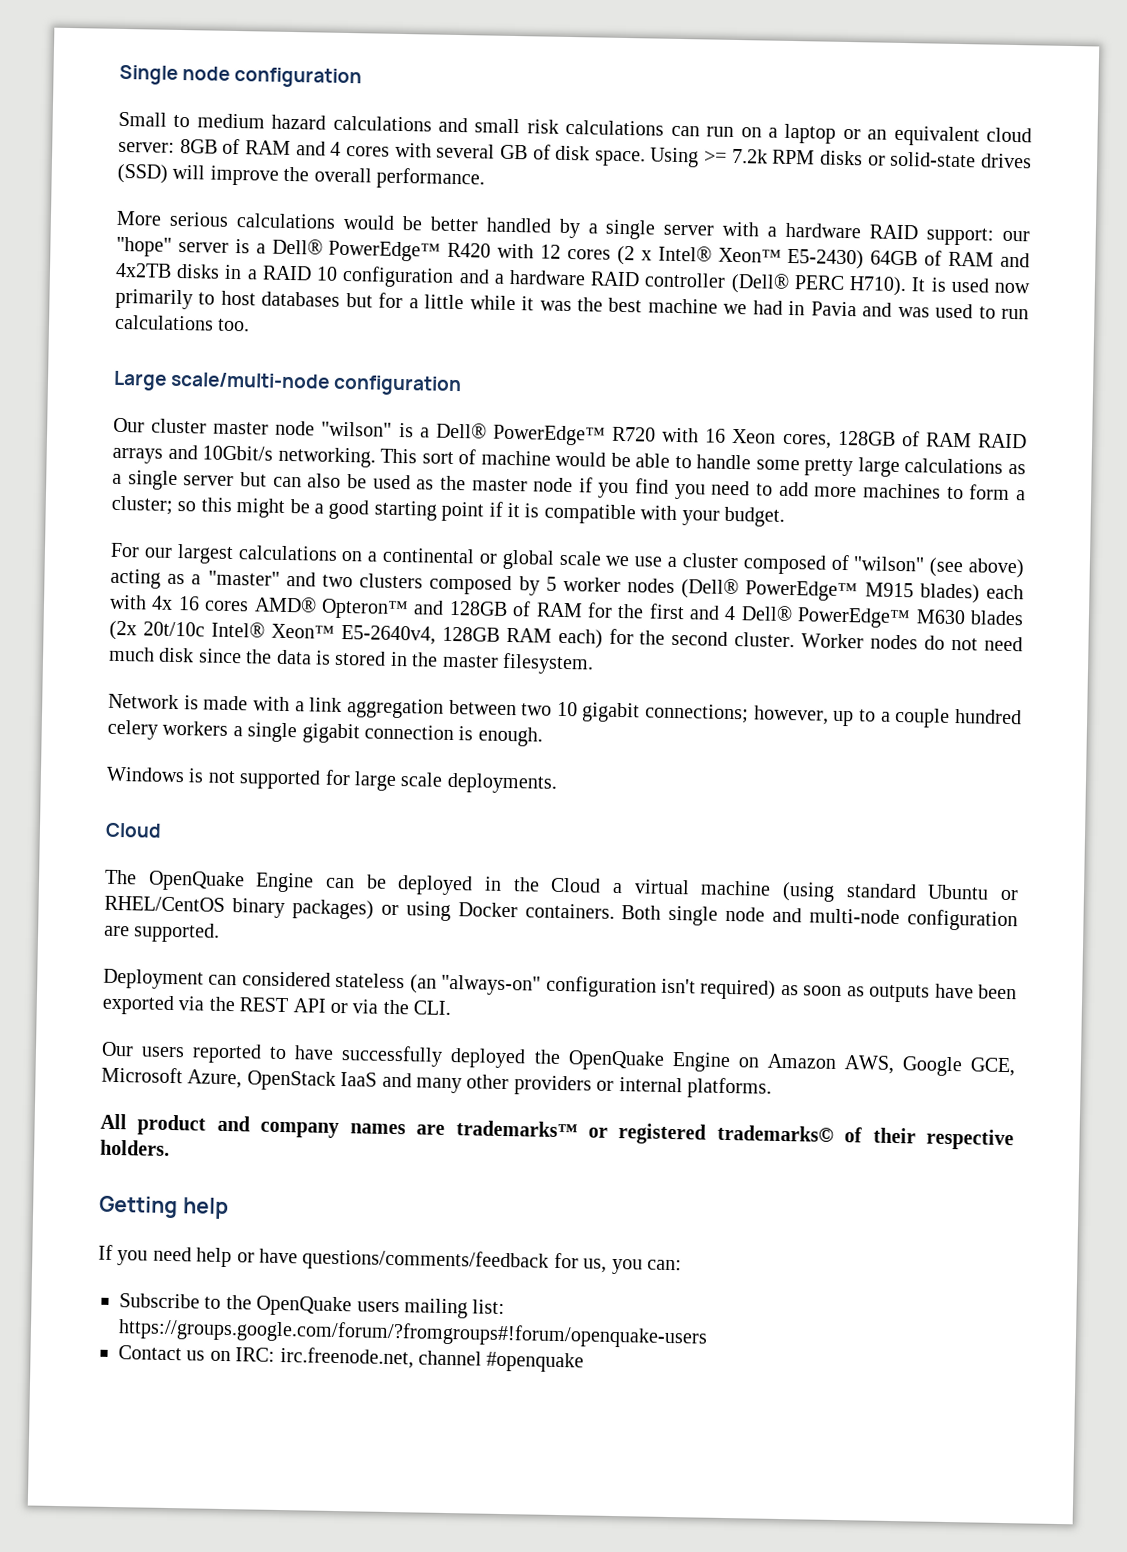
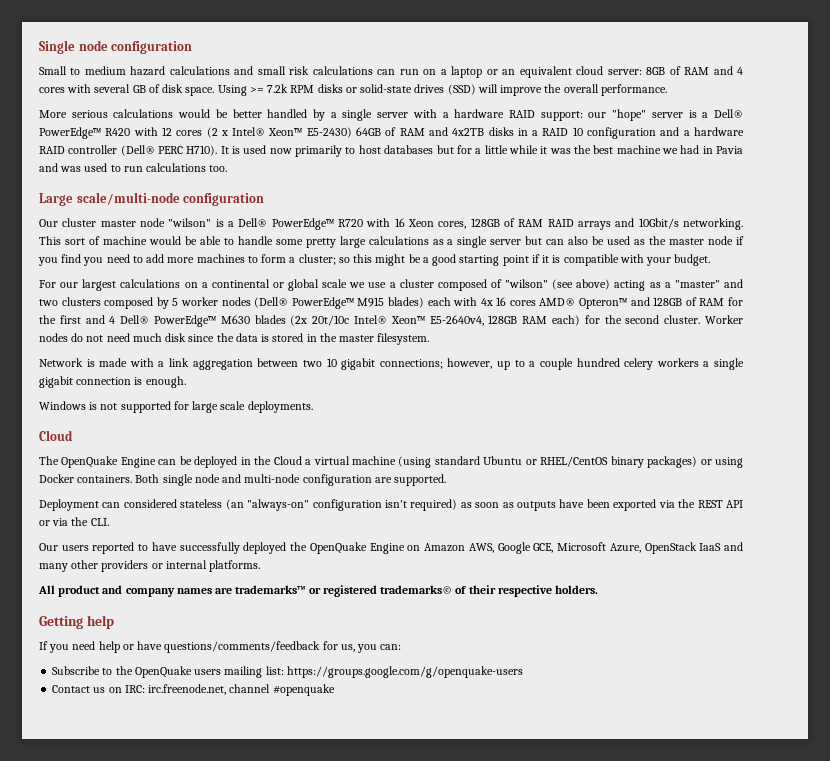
- Subscribe to the OpenQuake users mailing list: https://groups.google.com/forum/?fromgroups#!forum/openquake-users
+ Subscribe to the OpenQuake users mailing list: https://groups.google.com/g/openquake-users

